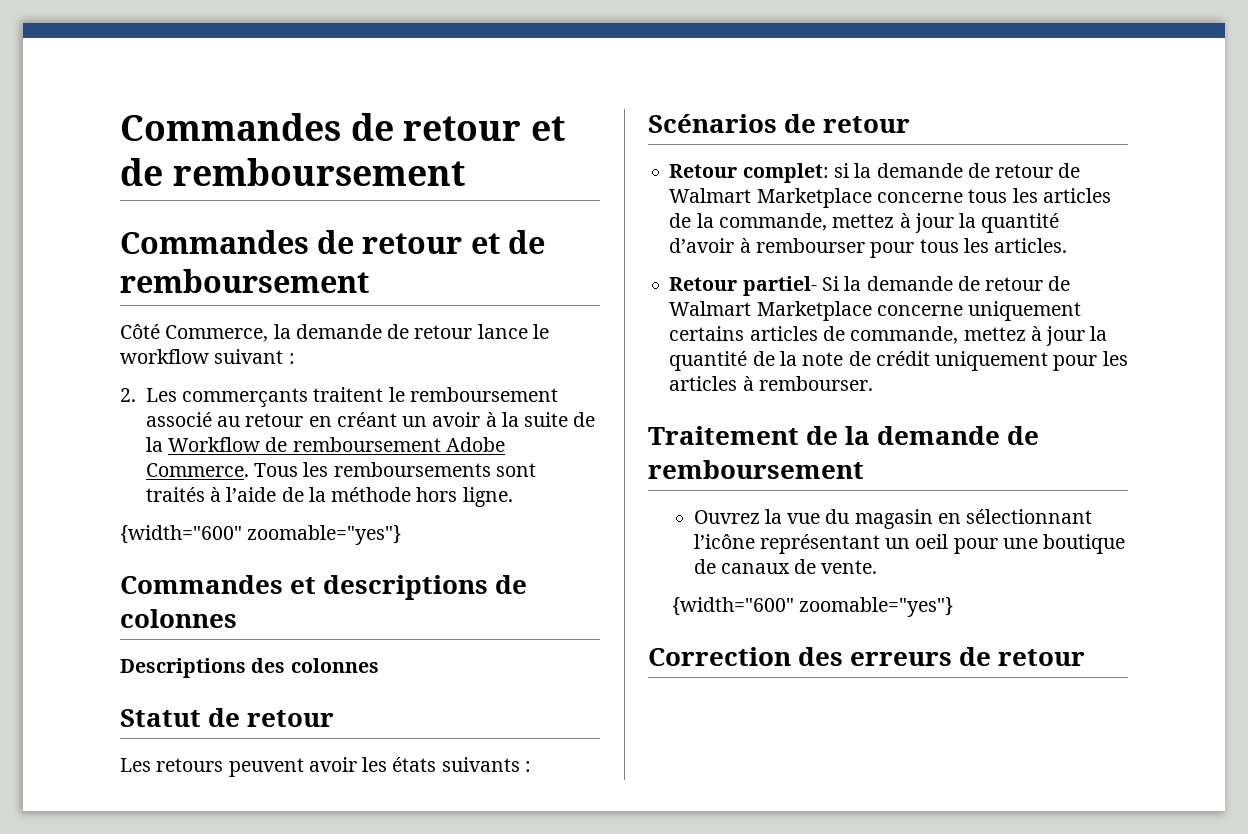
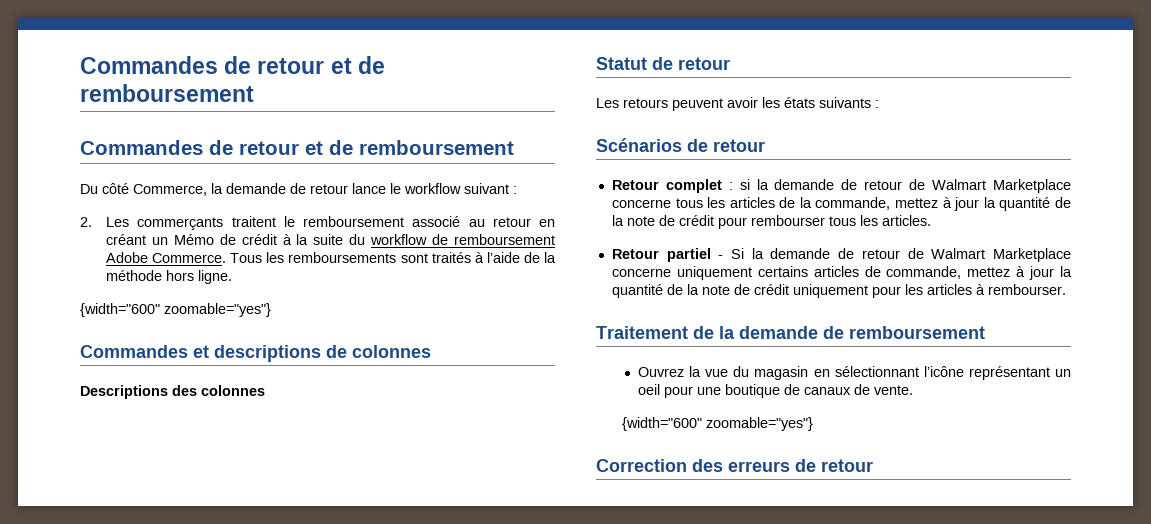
- Côté Commerce, la demande de retour lance le workflow suivant :
+ Du côté Commerce, la demande de retour lance le workflow suivant :
- 2. Les commerçants traitent le remboursement associé au retour en créant un avoir à la suite de la Workflow de remboursement Adobe Commerce.
+ 2. Les commerçants traitent le remboursement associé au retour en créant un Mémo de crédit à la suite du workflow de remboursement Adobe Commerce.
- Retour complet: si la demande de retour de Walmart Marketplace concerne tous les articles de la commande, mettez à jour la quantité d’avoir à rembourser pour tous les articles.
+ Retour complet : si la demande de retour de Walmart Marketplace concerne tous les articles de la commande, mettez à jour la quantité de la note de crédit pour rembourser tous les articles.
- Retour partiel- Si la demande de retour de Walmart Marketplace concerne uniquement certains articles de commande, mettez à jour la quantité de la note de crédit uniquement pour les articles à rembourser.
+ Retour partiel - Si la demande de retour de Walmart Marketplace concerne uniquement certains articles de commande, mettez à jour la quantité de la note de crédit uniquement pour les articles à rembourser.

